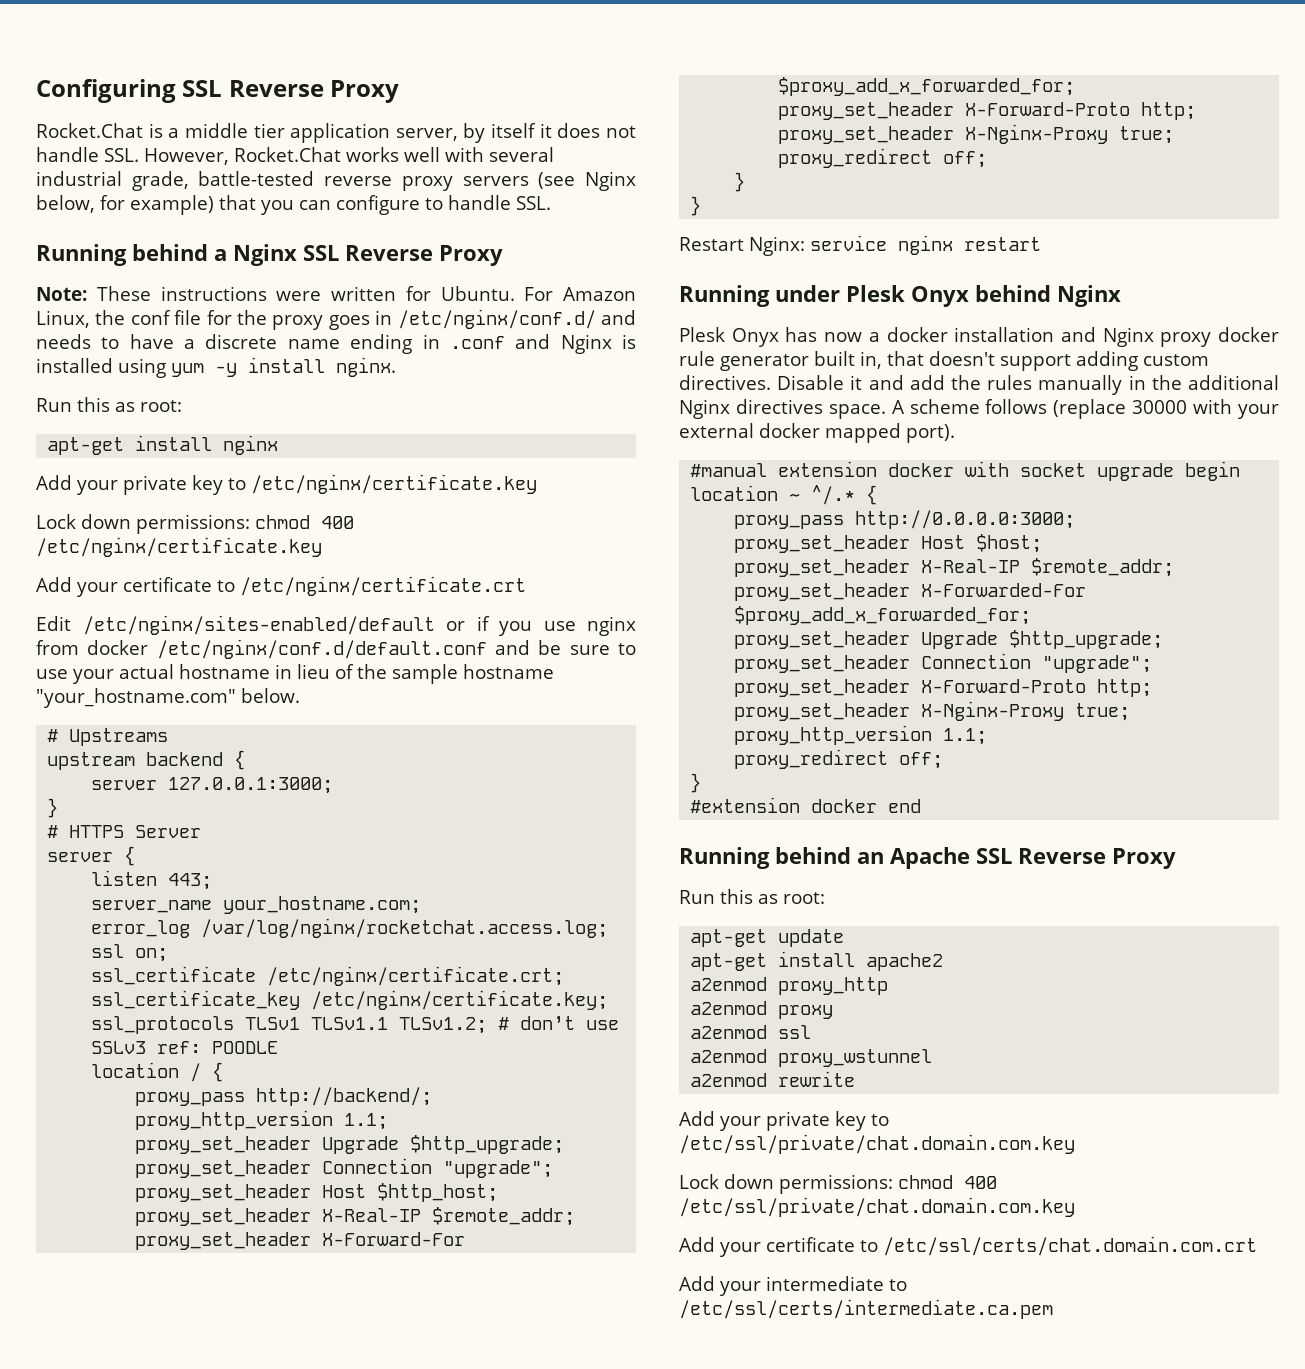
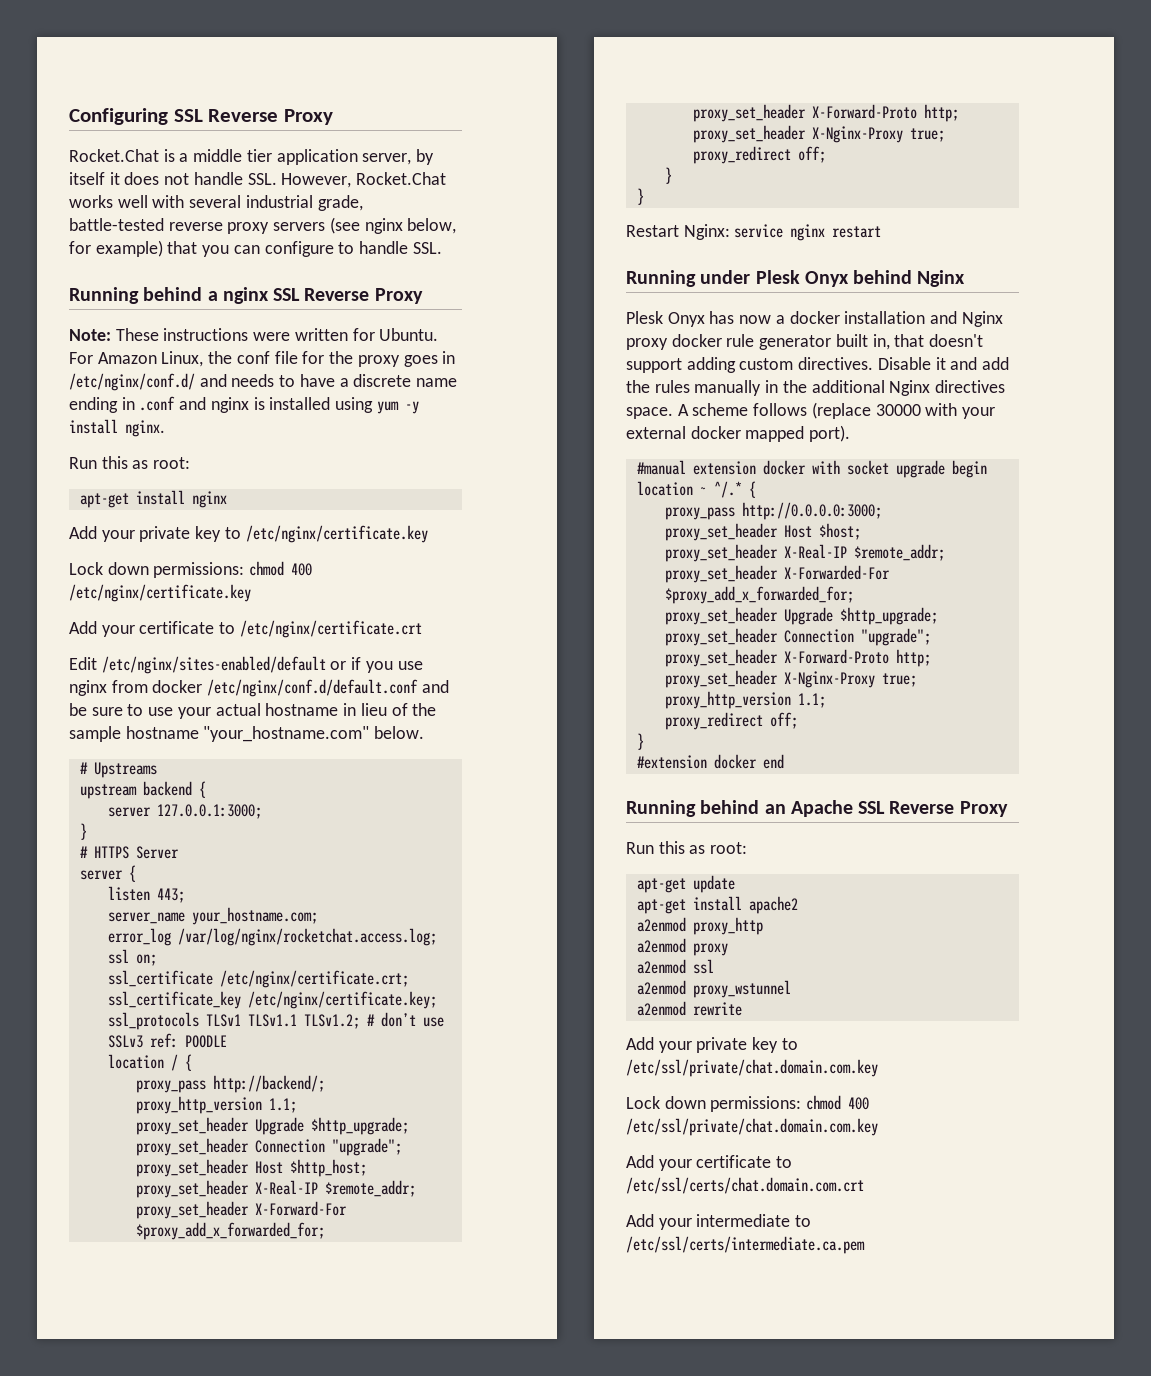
- Rocket.Chat is a middle tier application server, by itself it does not handle SSL. However, Rocket.Chat works well with several industrial grade, battle-tested reverse proxy servers (see Nginx below, for example) that you can configure to handle SSL.
+ Rocket.Chat is a middle tier application server, by itself it does not handle SSL. However, Rocket.Chat works well with several industrial grade, battle-tested reverse proxy servers (see nginx below, for example) that you can configure to handle SSL.
- Running behind a Nginx SSL Reverse Proxy
+ Running behind a nginx SSL Reverse Proxy
- For Amazon Linux, the conf file for the proxy goes in /etc/nginx/conf.d/ and needs to have a discrete name ending in .conf and Nginx is installed using yum -y install nginx.
+ For Amazon Linux, the conf file for the proxy goes in /etc/nginx/conf.d/ and needs to have a discrete name ending in .conf and nginx is installed using yum -y install nginx.

